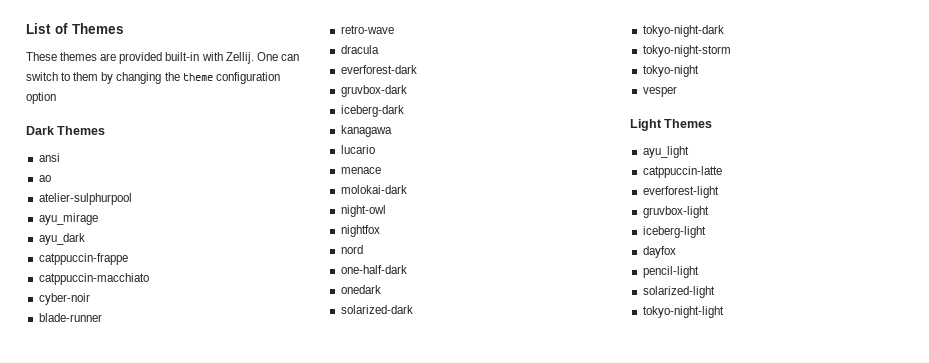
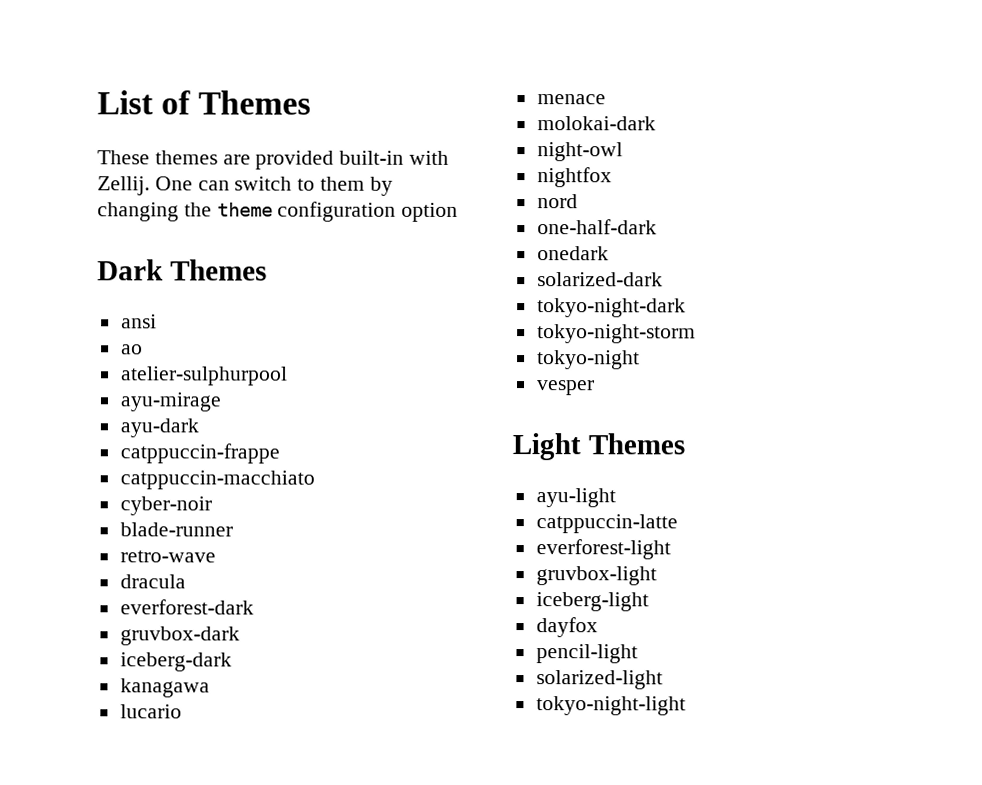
- ayu_mirage
- ayu_dark
+ ayu-mirage
+ ayu-dark
- ayu_light
+ ayu-light

